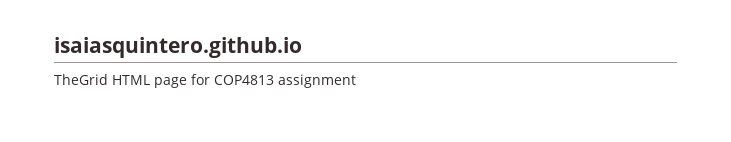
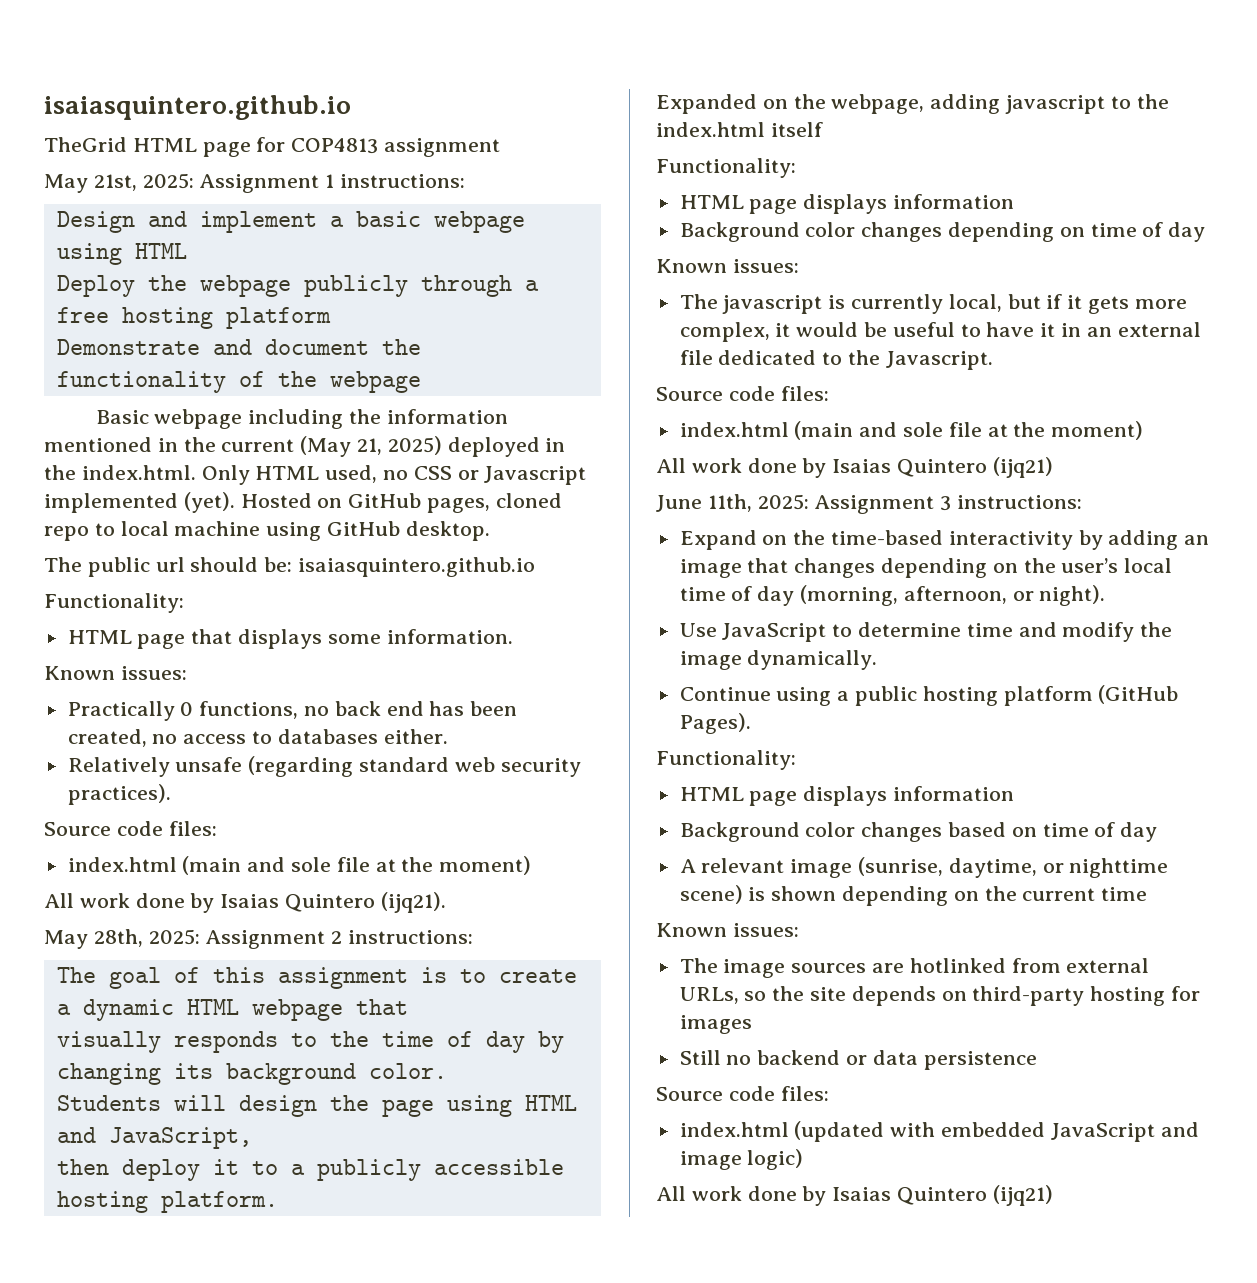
+ May 21st, 2025: Assignment 1 instructions:
+ Design and implement a basic webpage using HTML
+ Deploy the webpage publicly through a free hosting platform
+ Demonstrate and document the functionality of the webpage
+ Basic webpage including the information mentioned in the current (May 21, 2025) deployed in the index.html. Only HTML used, no CSS or Javascript implemented (yet). Hosted on GitHub pages, cloned repo to local machine using GitHub desktop.
+ The public url should be: isaiasquintero.github.io
+ Functionality:
+ HTML page that displays some information.
+ Known issues:
+ Practically 0 functions, no back end has been created, no access to databases either.
+ Relatively unsafe (regarding standard web security practices).
+ Source code files:
+ index.html (main and sole file at the moment)
+ All work done by Isaias Quintero (ijq21).
+ May 28th, 2025: Assignment 2 instructions:
+ The goal of this assignment is to create a dynamic HTML webpage that
+ visually responds to the time of day by changing its background color.
+ Students will design the page using HTML and JavaScript,
+ then deploy it to a publicly accessible hosting platform.
+ Expanded on the webpage, adding javascript to the index.html itself
+ Functionality:
+ HTML page displays information
+ Background color changes depending on time of day
+ Known issues:
+ The javascript is currently local, but if it gets more complex, it would be useful to have it in an external file dedicated to the Javascript.
+ Source code files:
+ index.html (main and sole file at the moment)
+ All work done by Isaias Quintero (ijq21)
+ June 11th, 2025: Assignment 3 instructions:
+ Expand on the time-based interactivity by adding an image that changes depending on the user’s local time of day (morning, afternoon, or night).
+ Use JavaScript to determine time and modify the image dynamically.
+ Continue using a public hosting platform (GitHub Pages).
+ Functionality:
+ HTML page displays information
+ Background color changes based on time of day
+ A relevant image (sunrise, daytime, or nighttime scene) is shown depending on the current time
+ Known issues:
+ The image sources are hotlinked from external URLs, so the site depends on third-party hosting for images
+ Still no backend or data persistence
+ Source code files:
+ index.html (updated with embedded JavaScript and image logic)
+ All work done by Isaias Quintero (ijq21)

